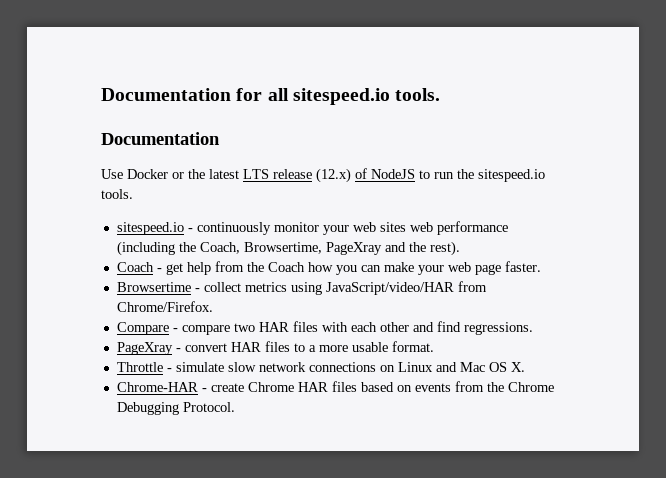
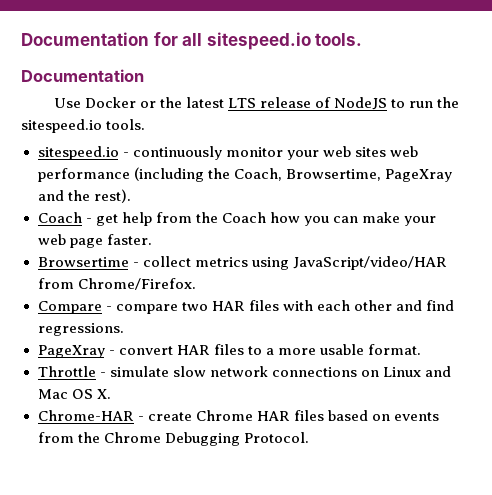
- Use Docker or the latest LTS release (12.x) of NodeJS to run the sitespeed.io tools.
+ Use Docker or the latest LTS release of NodeJS to run the sitespeed.io tools.

